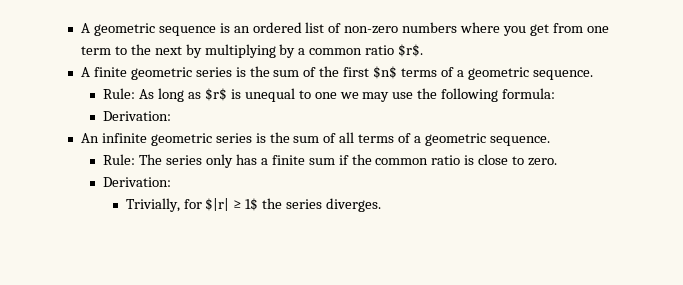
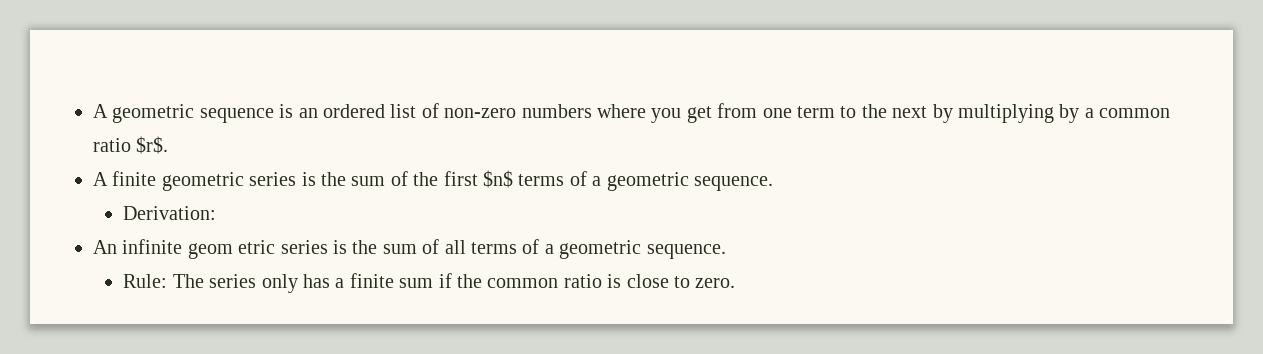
- Rule: As long as $r$ is unequal to one we may use the following formula:
- An infinite geometric series is the sum of all terms of a geometric sequence.
+ An infinite geom etric series is the sum of all terms of a geometric sequence.
  Rule: The series only has a finite sum if the common ratio is close to zero.
- Derivation:
- Trivially, for $|r| ≥ 1$ the series diverges.

